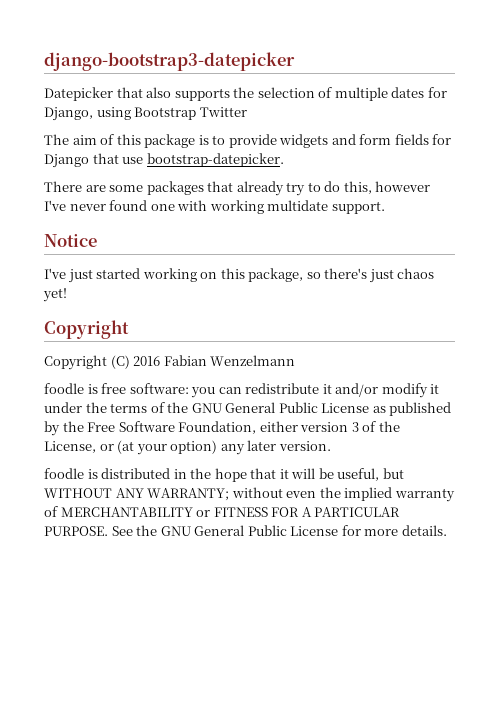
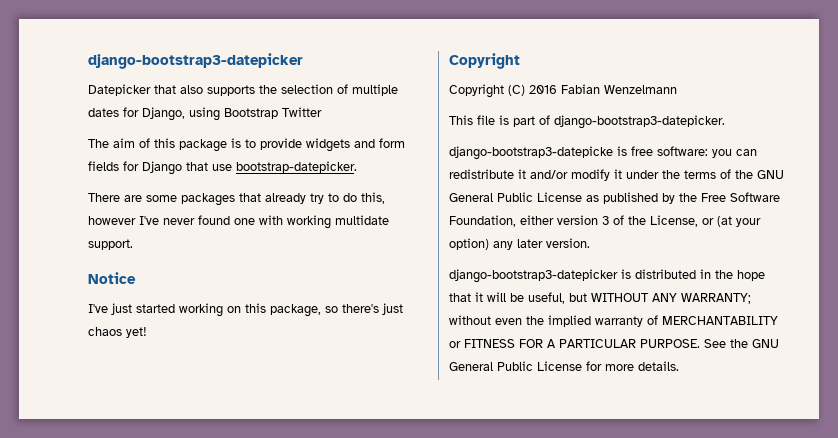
- foodle is free software: you can redistribute it and/or modify it under the terms of the GNU General Public License as published by the Free Software Foundation, either version 3 of the License, or (at your option) any later version.
+ This file is part of django-bootstrap3-datepicker.
+ django-bootstrap3-datepicke is free software: you can redistribute it and/or modify it under the terms of the GNU General Public License as published by the Free Software Foundation, either version 3 of the License, or (at your option) any later version.
- foodle is distributed in the hope that it will be useful, but WITHOUT ANY WARRANTY; without even the implied warranty of MERCHANTABILITY or FITNESS FOR A PARTICULAR PURPOSE.
+ django-bootstrap3-datepicker is distributed in the hope that it will be useful, but WITHOUT ANY WARRANTY; without even the implied warranty of MERCHANTABILITY or FITNESS FOR A PARTICULAR PURPOSE.

